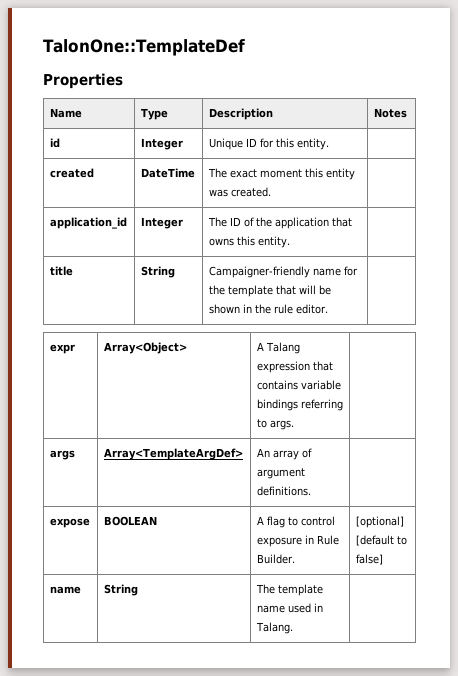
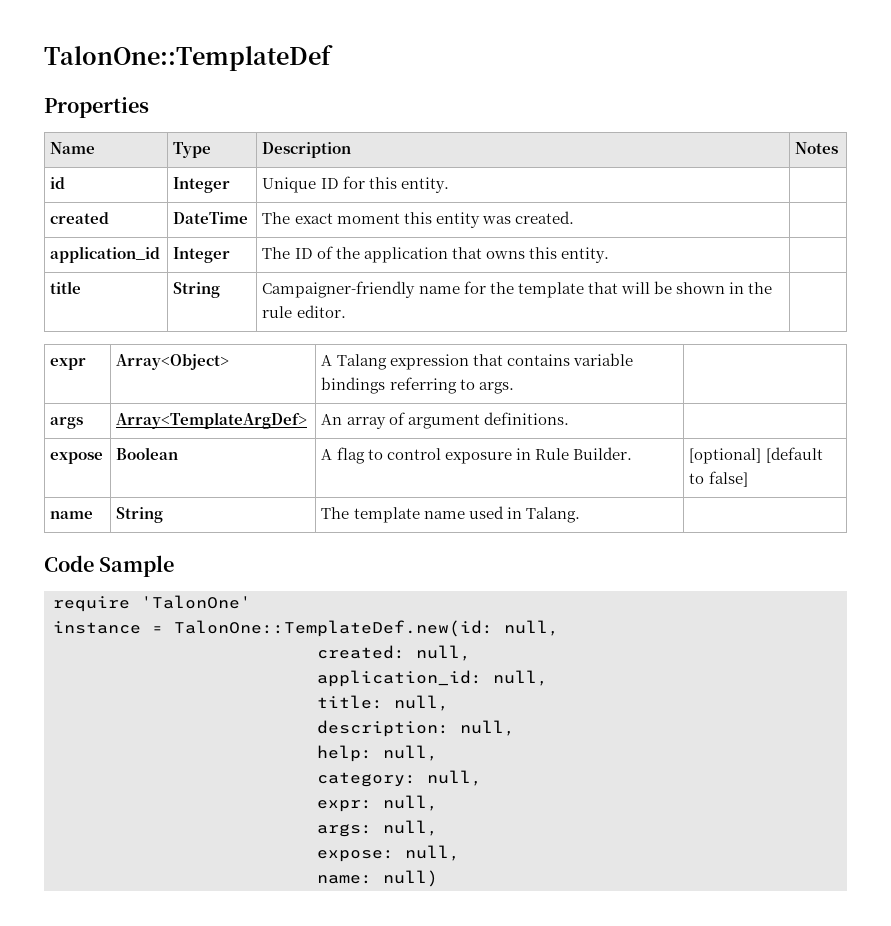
- expose | BOOLEAN | A flag to control exposure in Rule Builder. | [optional] [default to false]
+ expose | Boolean | A flag to control exposure in Rule Builder. | [optional] [default to false]
+ Code Sample
+ require 'TalonOne'
+ instance = TalonOne::TemplateDef.new(id: null,
+ created: null,
+ application_id: null,
+ title: null,
+ description: null,
+ help: null,
+ category: null,
+ expr: null,
+ args: null,
+ expose: null,
+ name: null)

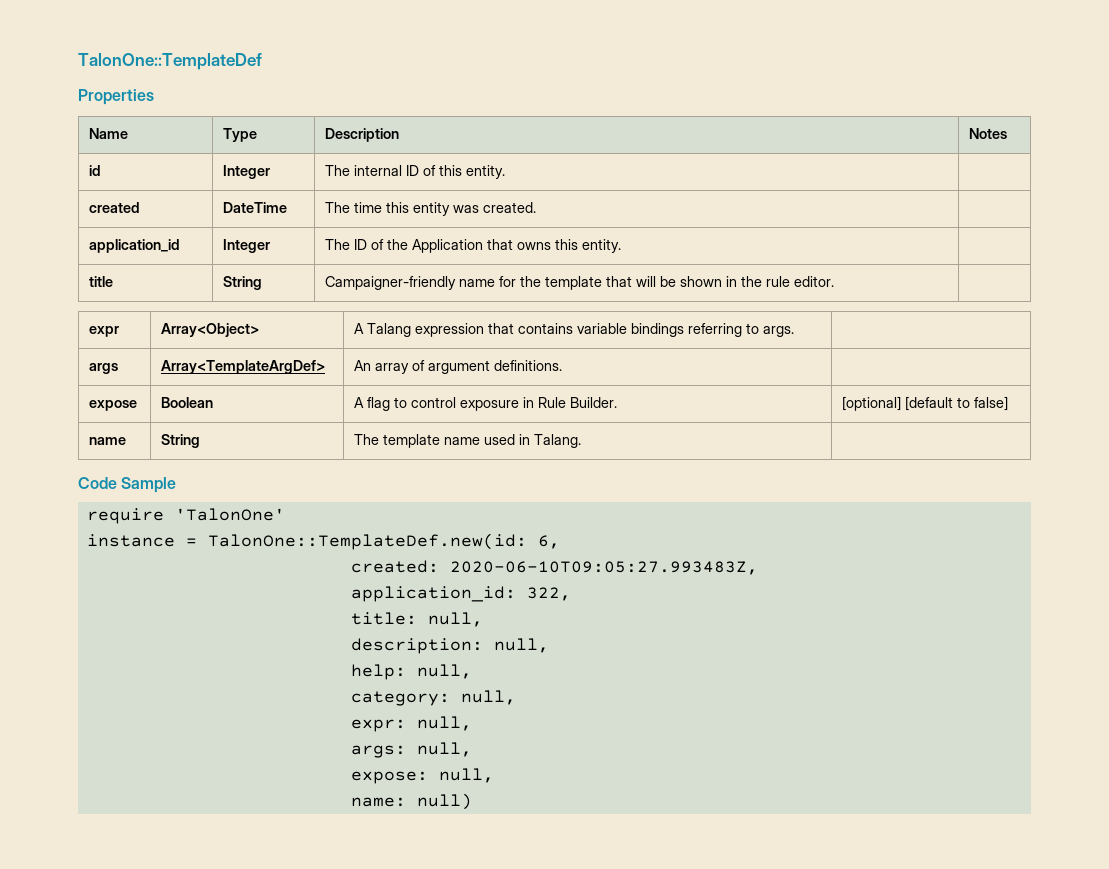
- id | Integer | Unique ID for this entity. |
+ id | Integer | The internal ID of this entity. |
- created | DateTime | The exact moment this entity was created. |
+ created | DateTime | The time this entity was created. |
- application_id | Integer | The ID of the application that owns this entity. |
+ application_id | Integer | The ID of the Application that owns this entity. |
- instance = TalonOne::TemplateDef.new(id: null,
+ instance = TalonOne::TemplateDef.new(id: 6,
- created: null,
+ created: 2020-06-10T09:05:27.993483Z,
- application_id: null,
+ application_id: 322,

